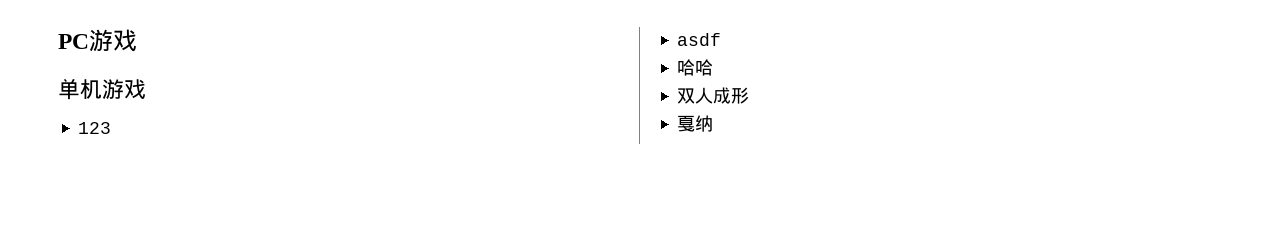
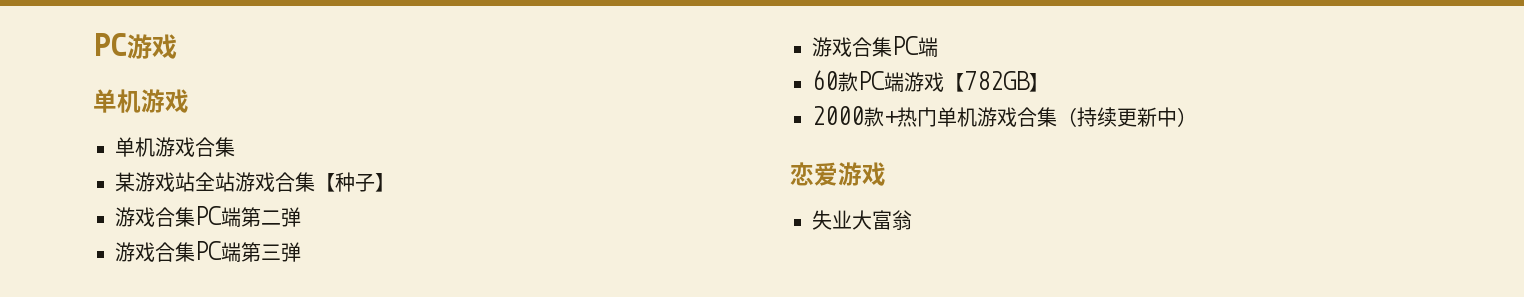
  PC游戏
  单机游戏
- 123
- asdf
- 哈哈
- 双人成形
- 戛纳
+ 单机游戏合集
+ 某游戏站全站游戏合集【种子】
+ 游戏合集PC端第二弹
+ 游戏合集PC端第三弹
+ 游戏合集PC端
+ 60款PC端游戏【782GB】
+ 2000款+热门单机游戏合集（持续更新中）
+ 恋爱游戏
+ 失业大富翁

